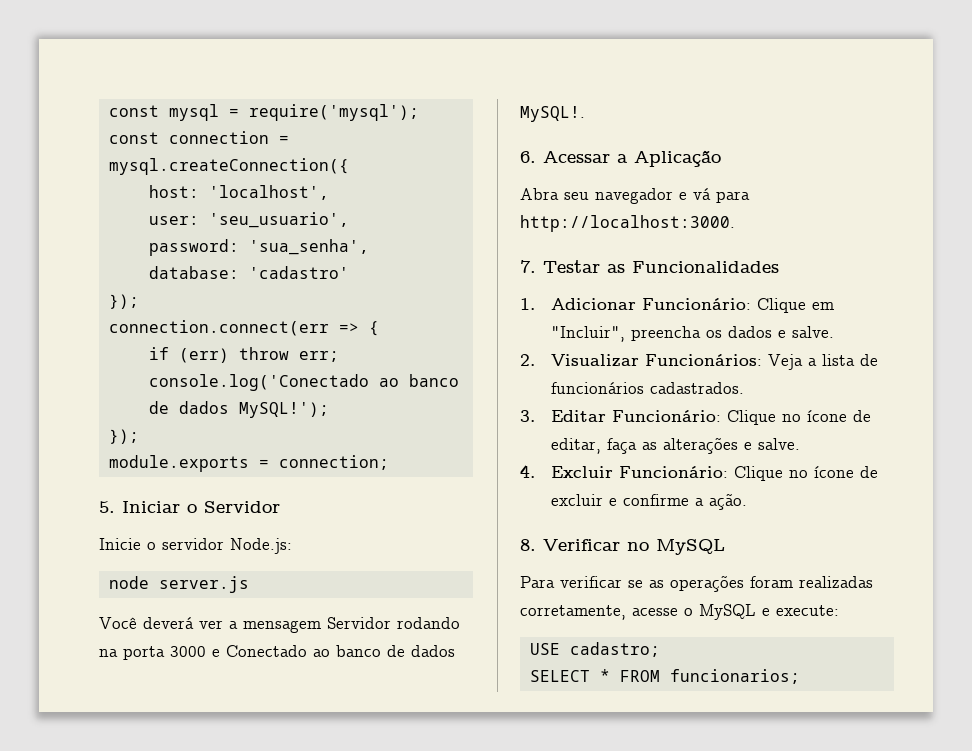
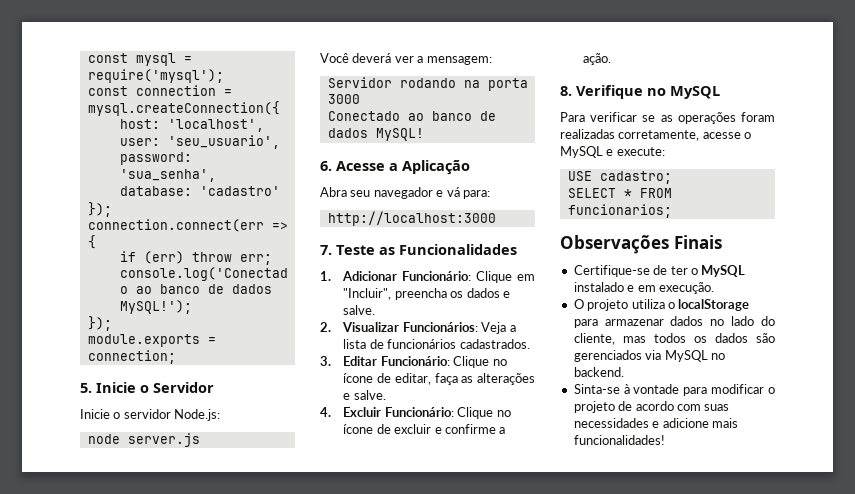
- 5. Iniciar o Servidor
+ 5. Inicie o Servidor
- Você deverá ver a mensagem Servidor rodando na porta 3000 e Conectado ao banco de dados MySQL!.
+ Você deverá ver a mensagem:
+ Servidor rodando na porta 3000
+ Conectado ao banco de dados MySQL!
- 6. Acessar a Aplicação
+ 6. Acesse a Aplicação
- Abra seu navegador e vá para http://localhost:3000.
+ Abra seu navegador e vá para:
+ http://localhost:3000
- 7. Testar as Funcionalidades
+ 7. Teste as Funcionalidades
- 8. Verificar no MySQL
+ 8. Verifique no MySQL
+ Observações Finais
+ Certifique-se de ter o MySQL instalado e em execução.
+ O projeto utiliza o localStorage para armazenar dados no lado do cliente, mas todos os dados são gerenciados via MySQL no backend.
+ Sinta-se à vontade para modificar o projeto de acordo com suas necessidades e adicione mais funcionalidades!

